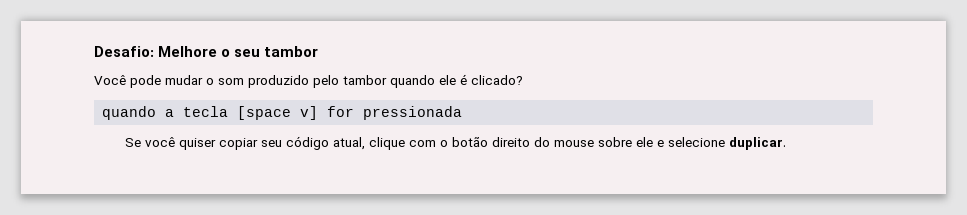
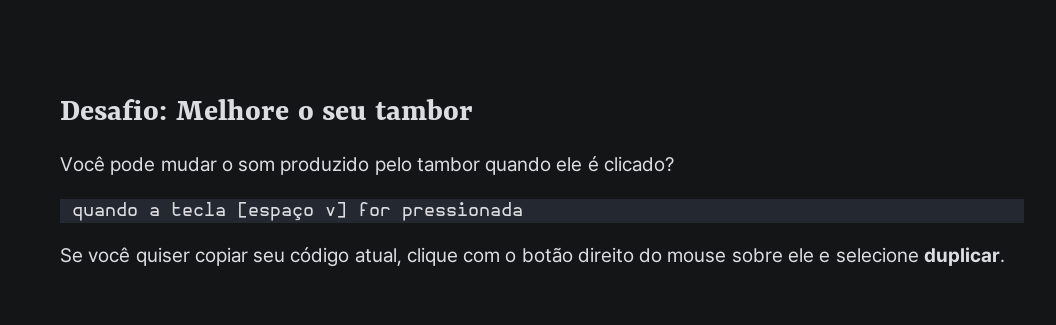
- quando a tecla [space v] for pressionada
+ quando a tecla [espaço v] for pressionada

